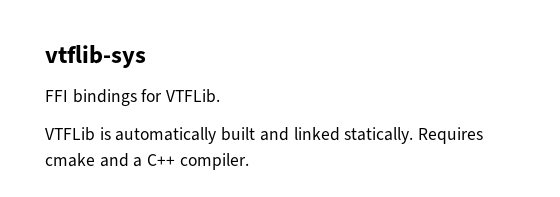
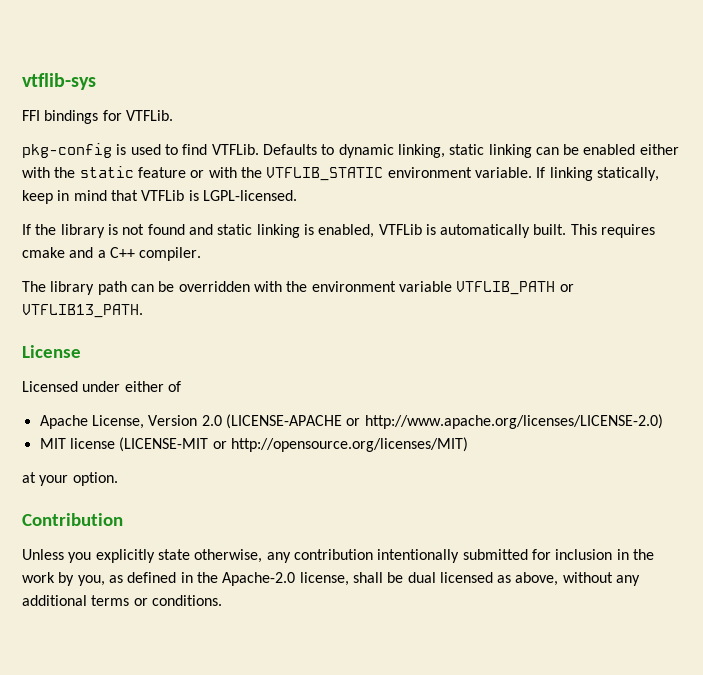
- VTFLib is automatically built and linked statically. Requires cmake and a C++ compiler.
+ pkg-config is used to find VTFLib. Defaults to dynamic linking, static linking can be enabled either with the static feature or with the VTFLIB_STATIC environment variable. If linking statically, keep in mind that VTFLib is LGPL-licensed.
+ If the library is not found and static linking is enabled, VTFLib is automatically built. This requires cmake and a C++ compiler.
+ The library path can be overridden with the environment variable VTFLIB_PATH or VTFLIB13_PATH.
+ License
+ Licensed under either of
+ Apache License, Version 2.0 (LICENSE-APACHE or http://www.apache.org/licenses/LICENSE-2.0)
+ MIT license (LICENSE-MIT or http://opensource.org/licenses/MIT)
+ at your option.
+ Contribution
+ Unless you explicitly state otherwise, any contribution intentionally submitted for inclusion in the work by you, as defined in the Apache-2.0 license, shall be dual licensed as above, without any additional terms or conditions.

